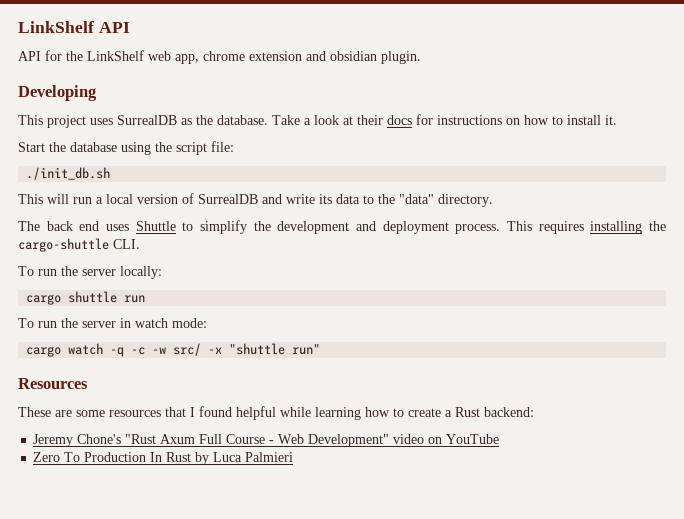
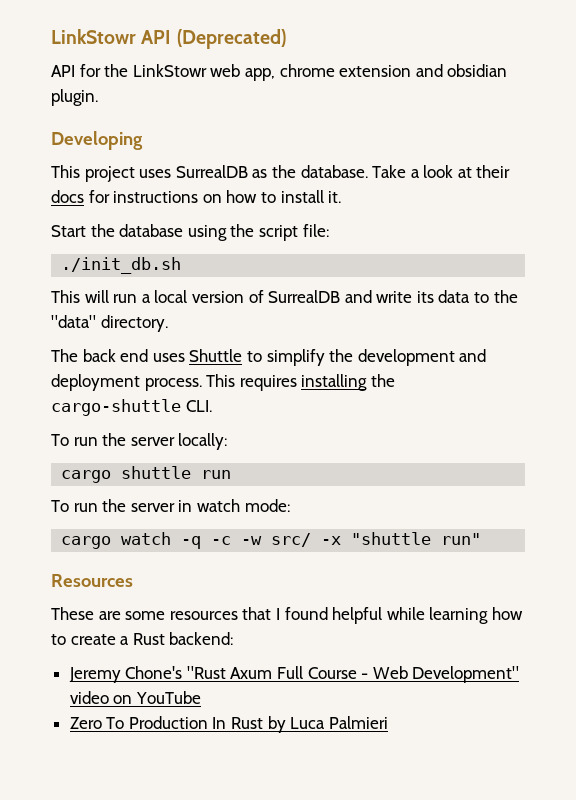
- LinkShelf API
+ LinkStowr API (Deprecated)
- API for the LinkShelf web app, chrome extension and obsidian plugin.
+ API for the LinkStowr web app, chrome extension and obsidian plugin.

